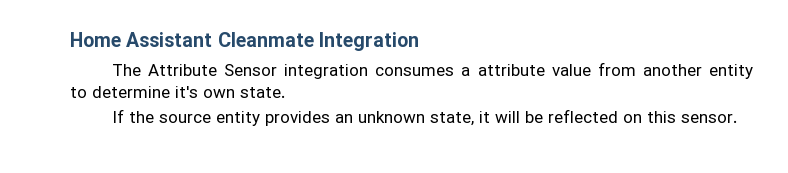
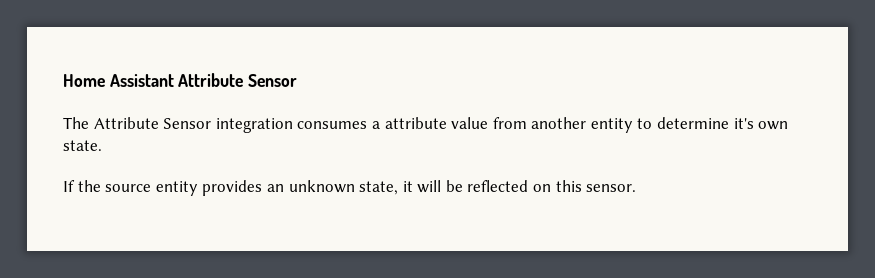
- Home Assistant Cleanmate Integration
+ Home Assistant Attribute Sensor

